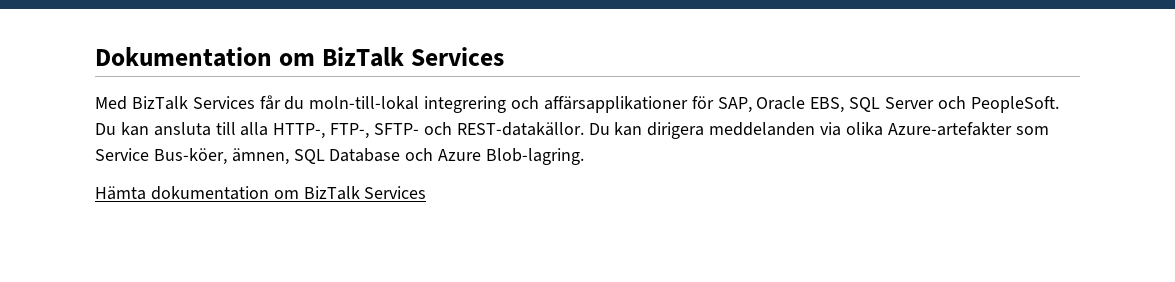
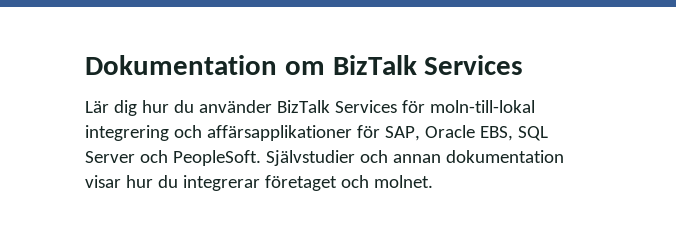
- Med BizTalk Services får du moln-till-lokal integrering och affärsapplikationer för SAP, Oracle EBS, SQL Server och PeopleSoft.
+ Lär dig hur du använder BizTalk Services för moln-till-lokal integrering och affärsapplikationer för SAP, Oracle EBS, SQL Server och PeopleSoft.
- Du kan ansluta till alla HTTP-, FTP-, SFTP- och REST-datakällor. Du kan dirigera meddelanden via olika Azure-artefakter som Service Bus-köer, ämnen, SQL Database och Azure Blob-lagring.
- Hämta dokumentation om BizTalk Services
+ Självstudier och annan dokumentation visar hur du integrerar företaget och molnet.

